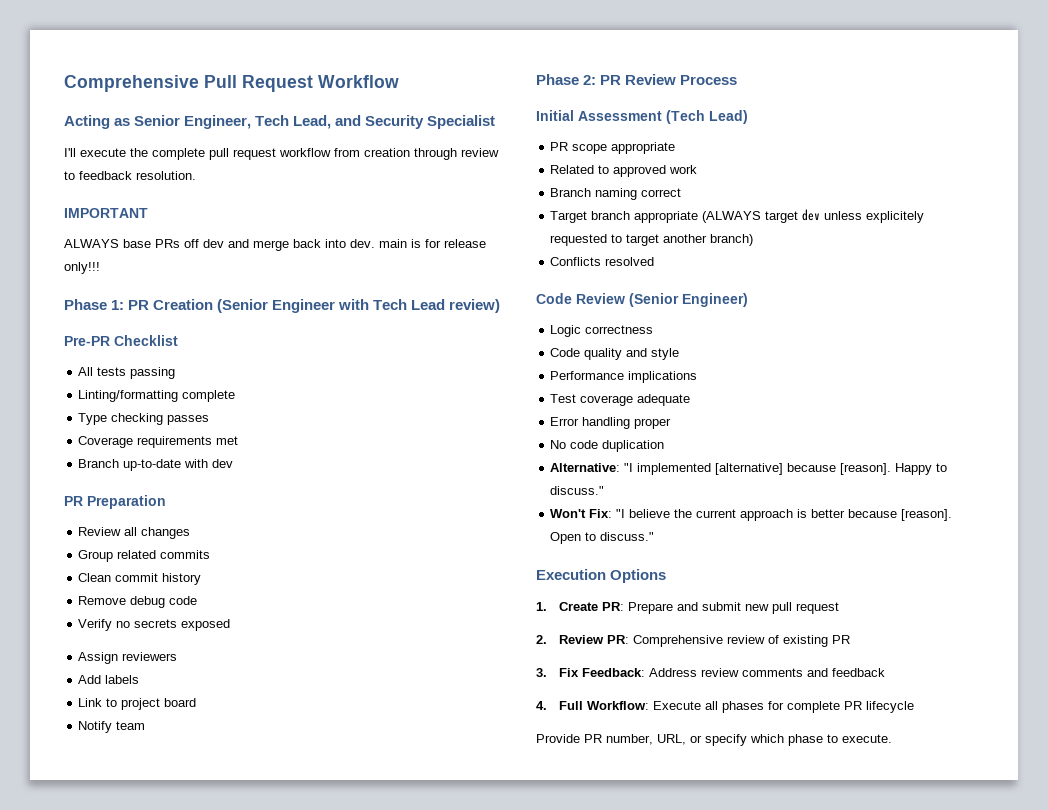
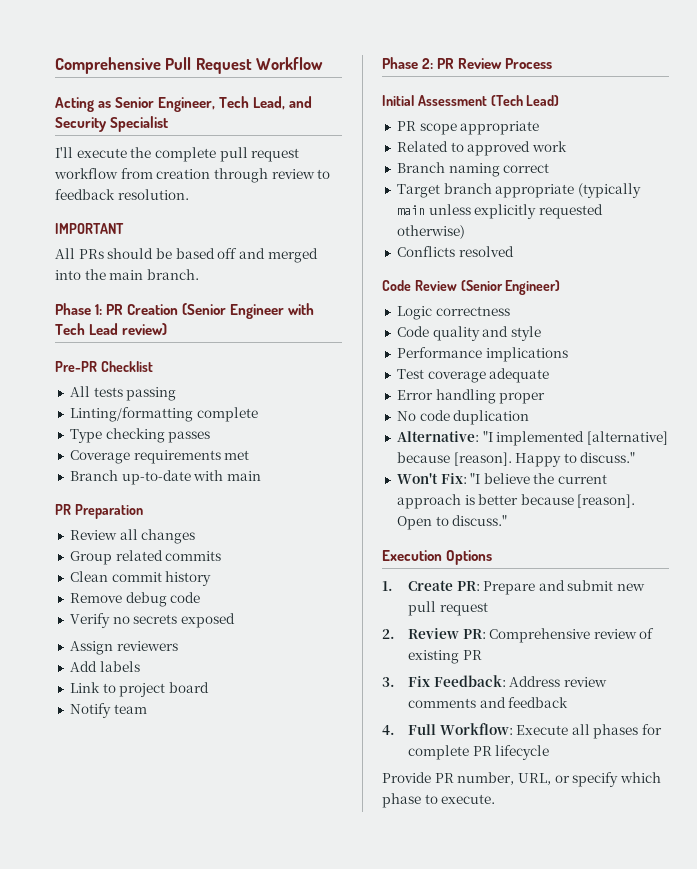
- ALWAYS base PRs off dev and merge back into dev. main is for release only!!!
+ All PRs should be based off and merged into the main branch.
- Branch up-to-date with dev
+ Branch up-to-date with main
- Target branch appropriate (ALWAYS target dev unless explicitely requested to target another branch)
+ Target branch appropriate (typically main unless explicitly requested otherwise)

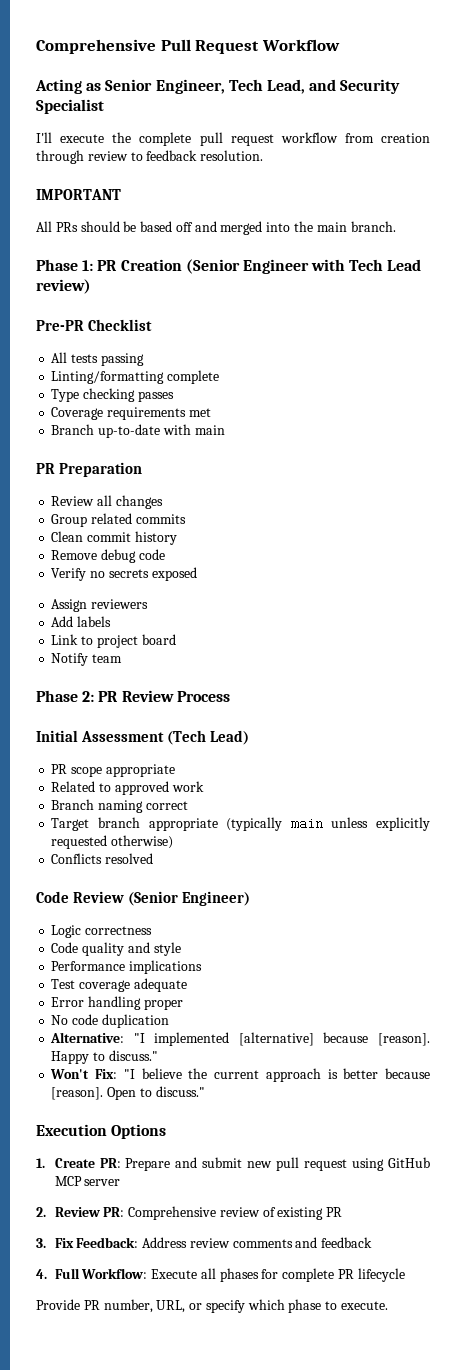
- 1. Create PR: Prepare and submit new pull request
+ 1. Create PR: Prepare and submit new pull request using GitHub MCP server

